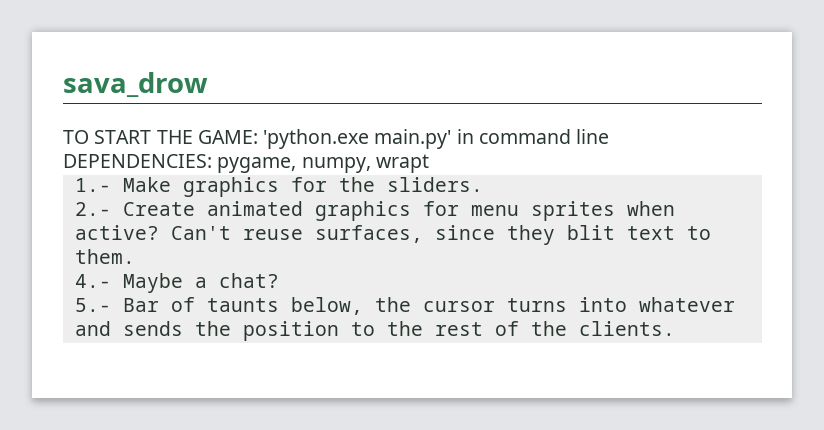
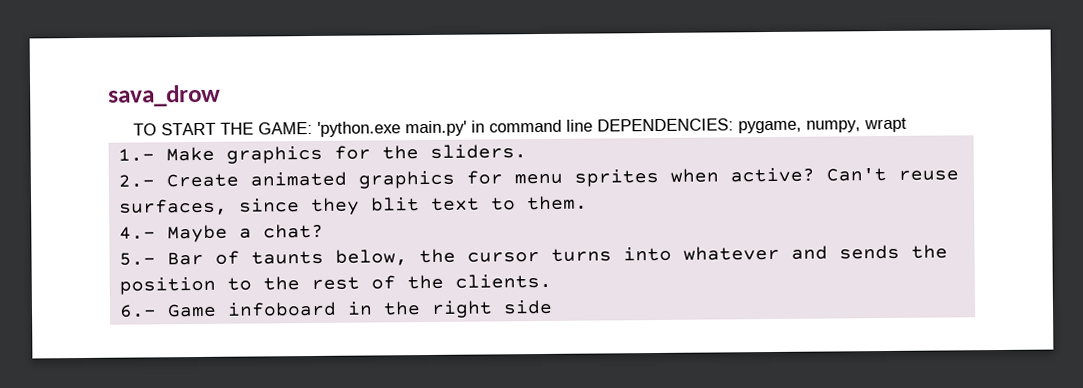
+ 6.- Game infoboard in the right side

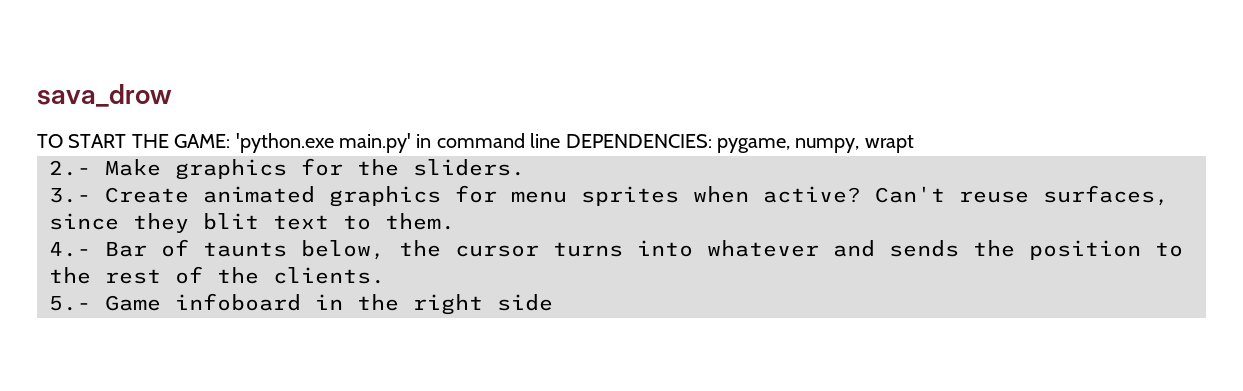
- 1.- Make graphics for the sliders.
+ 2.- Make graphics for the sliders.
- 2.- Create animated graphics for menu sprites when active?
+ 3.- Create animated graphics for menu sprites when active?
- 4.- Maybe a chat?
- 5.- Bar of taunts below, the cursor turns into whatever and sends the position to the rest of the clients.
+ 4.- Bar of taunts below, the cursor turns into whatever and sends the position to the rest of the clients.
- 6.- Game infoboard in the right side
+ 5.- Game infoboard in the right side

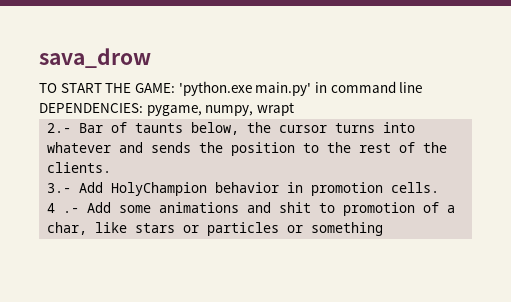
- 2.- Make graphics for the sliders.
- 3.- Create animated graphics for menu sprites when active? Can't reuse surfaces, since they blit text to them.
- 4.- Bar of taunts below, the cursor turns into whatever and sends the position to the rest of the clients.
+ 2.- Bar of taunts below, the cursor turns into whatever and sends the position to the rest of the clients.
- 5.- Game infoboard in the right side
+ 3.- Add HolyChampion behavior in promotion cells.
+ 4 .- Add some animations and shit to promotion of a char, like stars or particles or something

